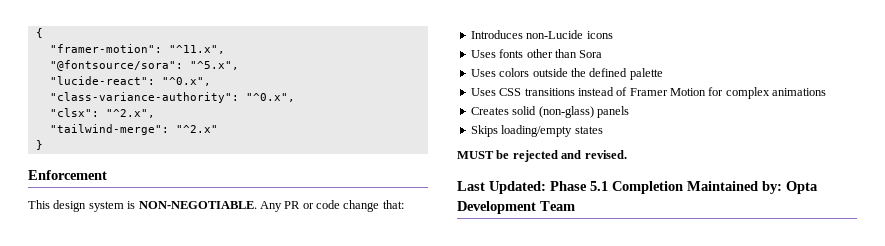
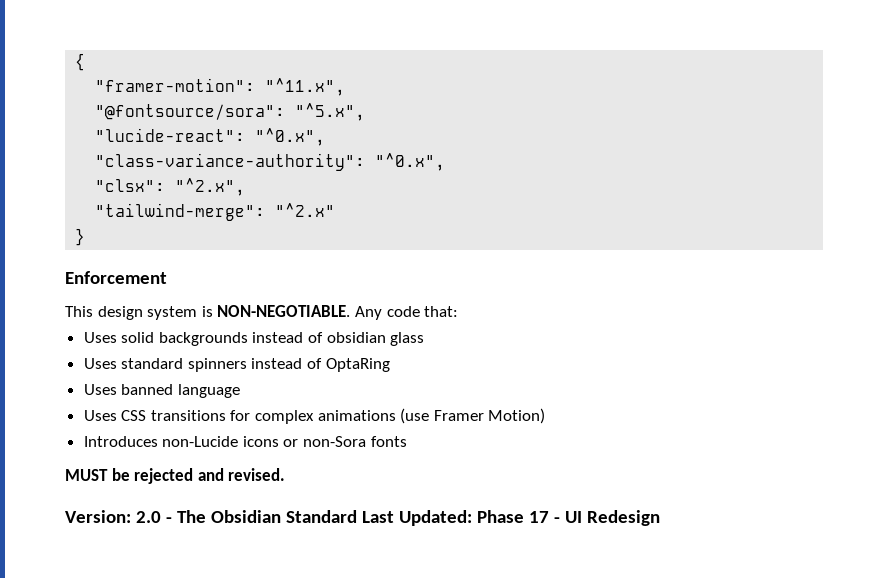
- Any PR or code change that:
+ Any code that:
+ Uses solid backgrounds instead of obsidian glass
+ Uses standard spinners instead of OptaRing
+ Uses banned language
+ Uses CSS transitions for complex animations (use Framer Motion)
- Introduces non-Lucide icons
- Uses fonts other than Sora
- Uses colors outside the defined palette
- Uses CSS transitions instead of Framer Motion for complex animations
- Creates solid (non-glass) panels
- Skips loading/empty states
+ Introduces non-Lucide icons or non-Sora fonts
- Last Updated: Phase 5.1 Completion Maintained by: Opta Development Team
+ Version: 2.0 - The Obsidian Standard Last Updated: Phase 17 - UI Redesign

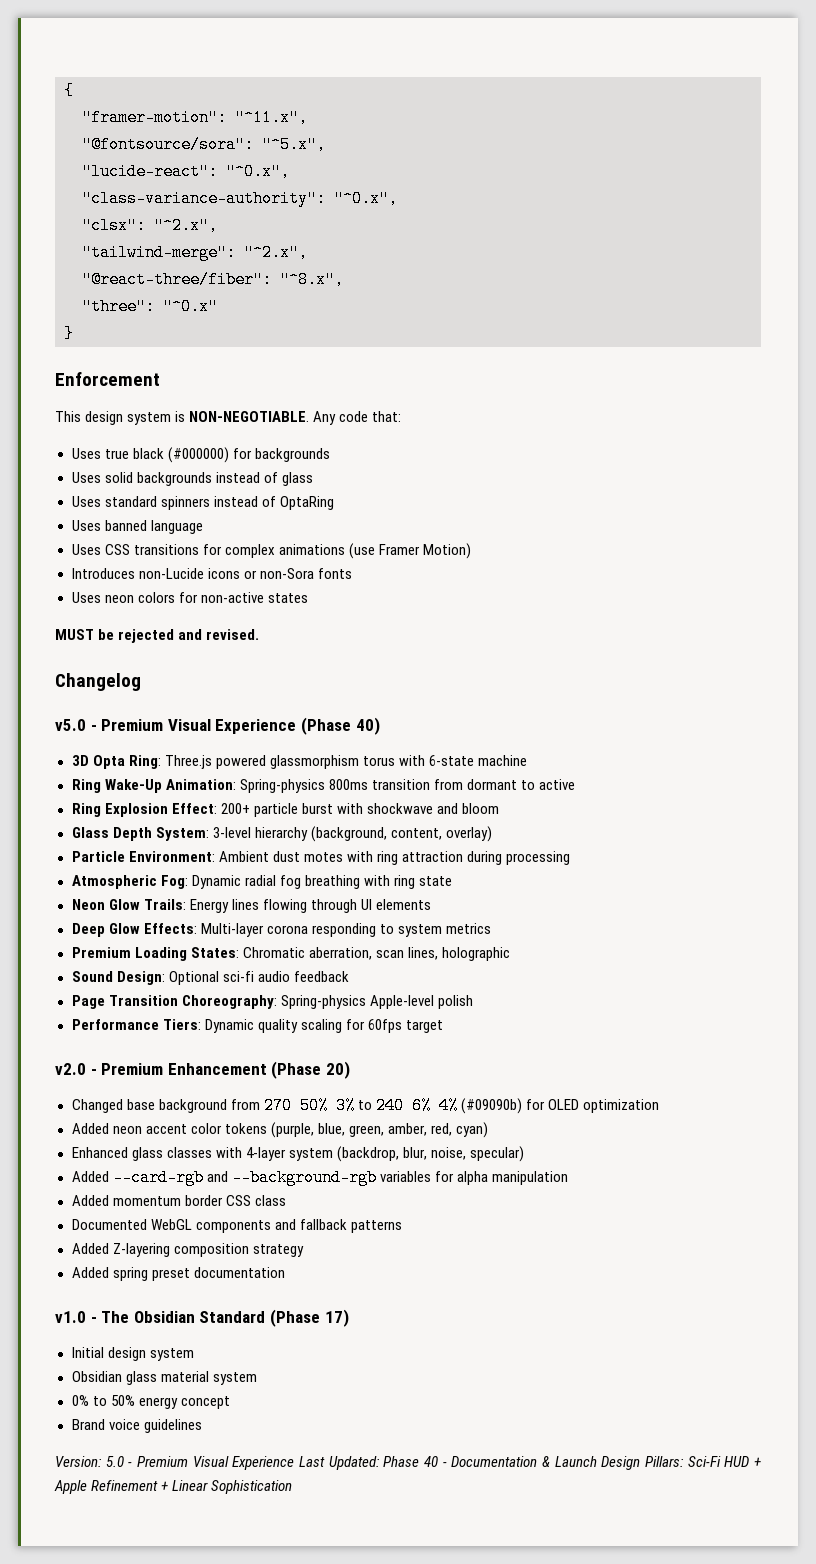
- "tailwind-merge": "^2.x"
+ "tailwind-merge": "^2.x",
+ "@react-three/fiber": "^8.x",
+ "three": "^0.x"
+ Uses true black (#000000) for backgrounds
- Uses solid backgrounds instead of obsidian glass
+ Uses solid backgrounds instead of glass
+ Uses neon colors for non-active states
- Version: 2.0 - The Obsidian Standard Last Updated: Phase 17 - UI Redesign
+ Changelog
+ v5.0 - Premium Visual Experience (Phase 40)
+ 3D Opta Ring: Three.js powered glassmorphism torus with 6-state machine
+ Ring Wake-Up Animation: Spring-physics 800ms transition from dormant to active
+ Ring Explosion Effect: 200+ particle burst with shockwave and bloom
+ Glass Depth System: 3-level hierarchy (background, content, overlay)
+ Particle Environment: Ambient dust motes with ring attraction during processing
+ Atmospheric Fog: Dynamic radial fog breathing with ring state
+ Neon Glow Trails: Energy lines flowing through UI elements
+ Deep Glow Effects: Multi-layer corona responding to system metrics
+ Premium Loading States: Chromatic aberration, scan lines, holographic
+ Sound Design: Optional sci-fi audio feedback
+ Page Transition Choreography: Spring-physics Apple-level polish
+ Performance Tiers: Dynamic quality scaling for 60fps target
+ v2.0 - Premium Enhancement (Phase 20)
+ Changed base background from 270 50% 3% to 240 6% 4% (#09090b) for OLED optimization
+ Added neon accent color tokens (purple, blue, green, amber, red, cyan)
+ Enhanced glass classes with 4-layer system (backdrop, blur, noise, specular)
+ Added --card-rgb and --background-rgb variables for alpha manipulation
+ Added momentum border CSS class
+ Documented WebGL components and fallback patterns
+ Added Z-layering composition strategy
+ Added spring preset documentation
+ v1.0 - The Obsidian Standard (Phase 17)
+ Initial design system
+ Obsidian glass material system
+ 0% to 50% energy concept
+ Brand voice guidelines
+ Version: 5.0 - Premium Visual Experience Last Updated: Phase 40 - Documentation & Launch Design Pillars: Sci-Fi HUD + Apple Refinement + Linear Sophistication

